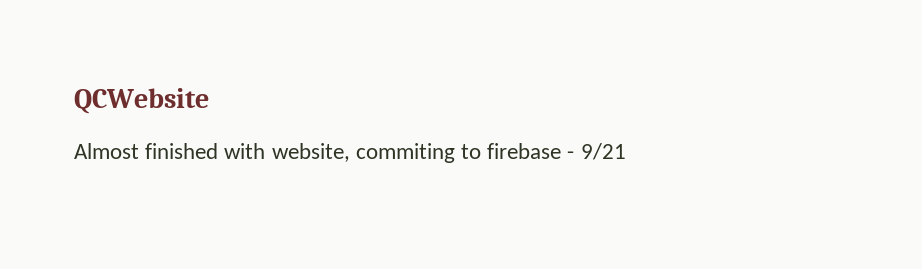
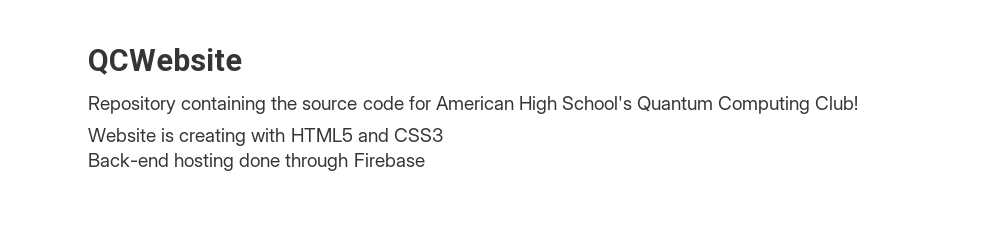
- Almost finished with website, commiting to firebase - 9/21
+ Repository containing the source code for American High School's Quantum Computing Club!
+ Website is creating with HTML5 and CSS3
+ Back-end hosting done through Firebase

